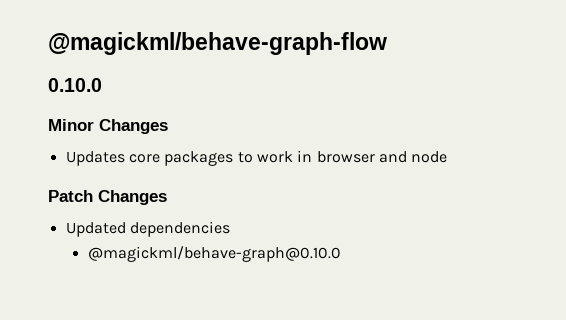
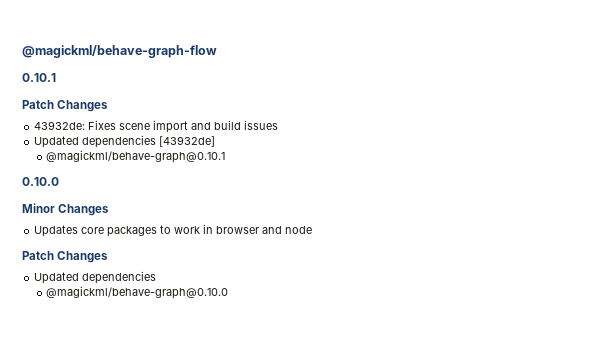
+ 0.10.1
+ Patch Changes
+ 43932de: Fixes scene import and build issues
+ Updated dependencies [43932de]
+ @magickml/behave-graph@0.10.1

